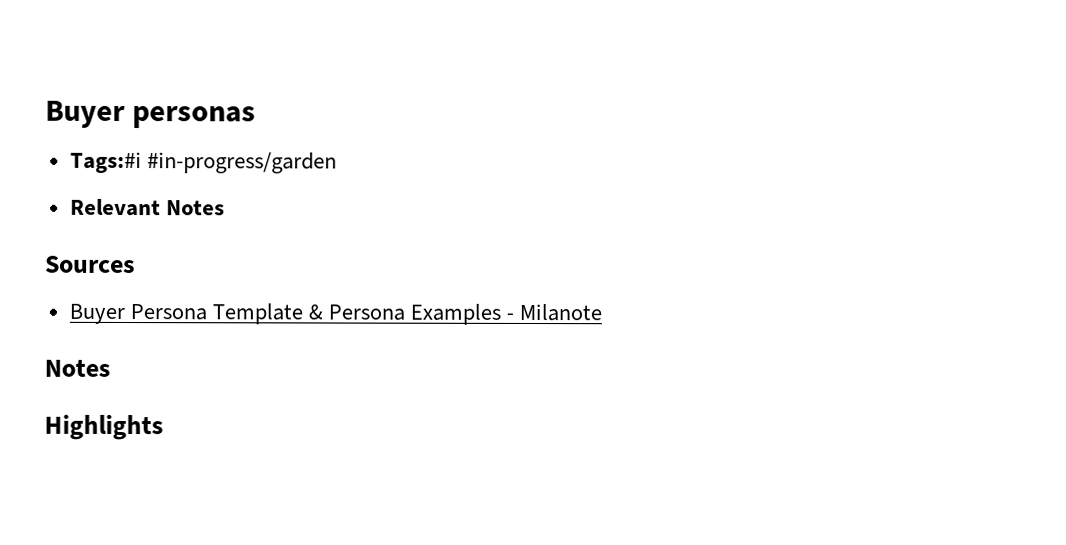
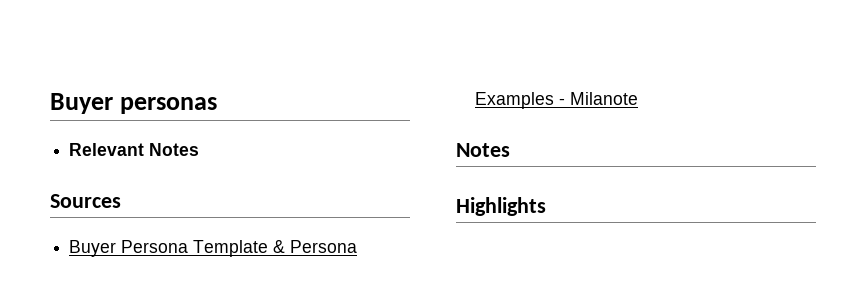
- Tags:#i #in-progress/garden

